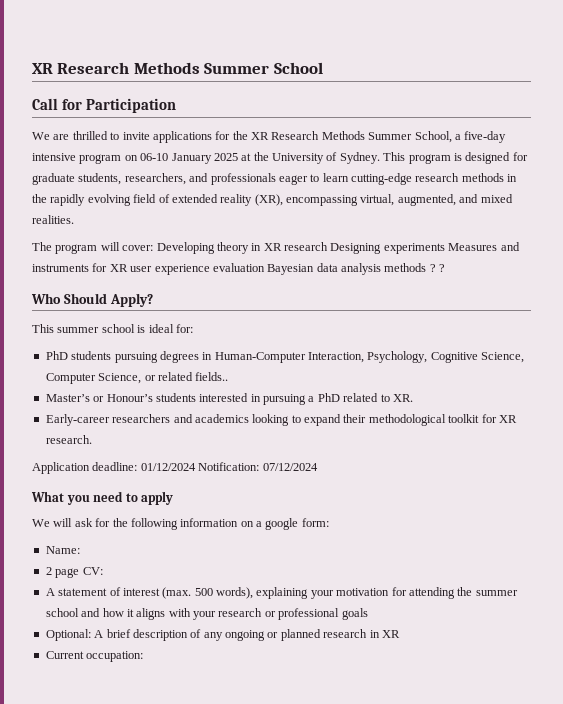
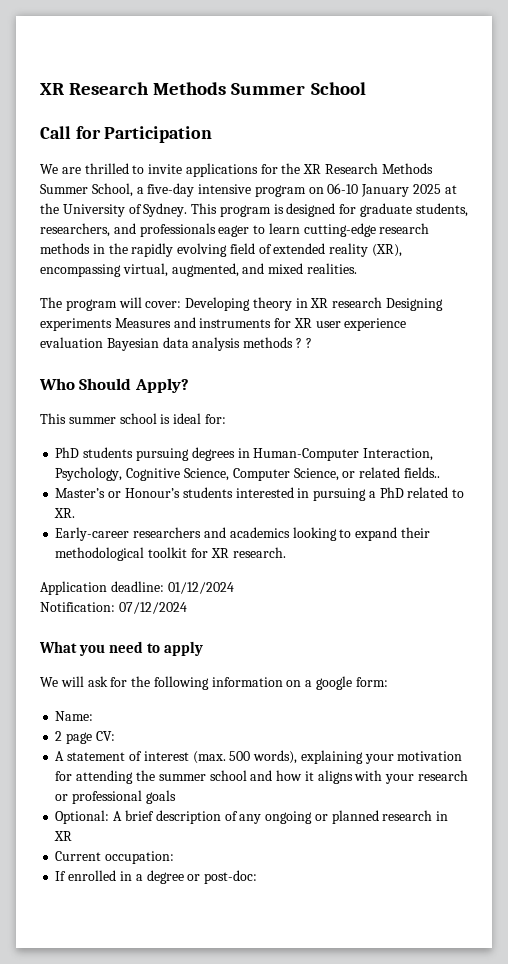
- Application deadline: 01/12/2024 Notification: 07/12/2024
+ Application deadline: 01/12/2024
+ Notification: 07/12/2024
+ If enrolled in a degree or post-doc:

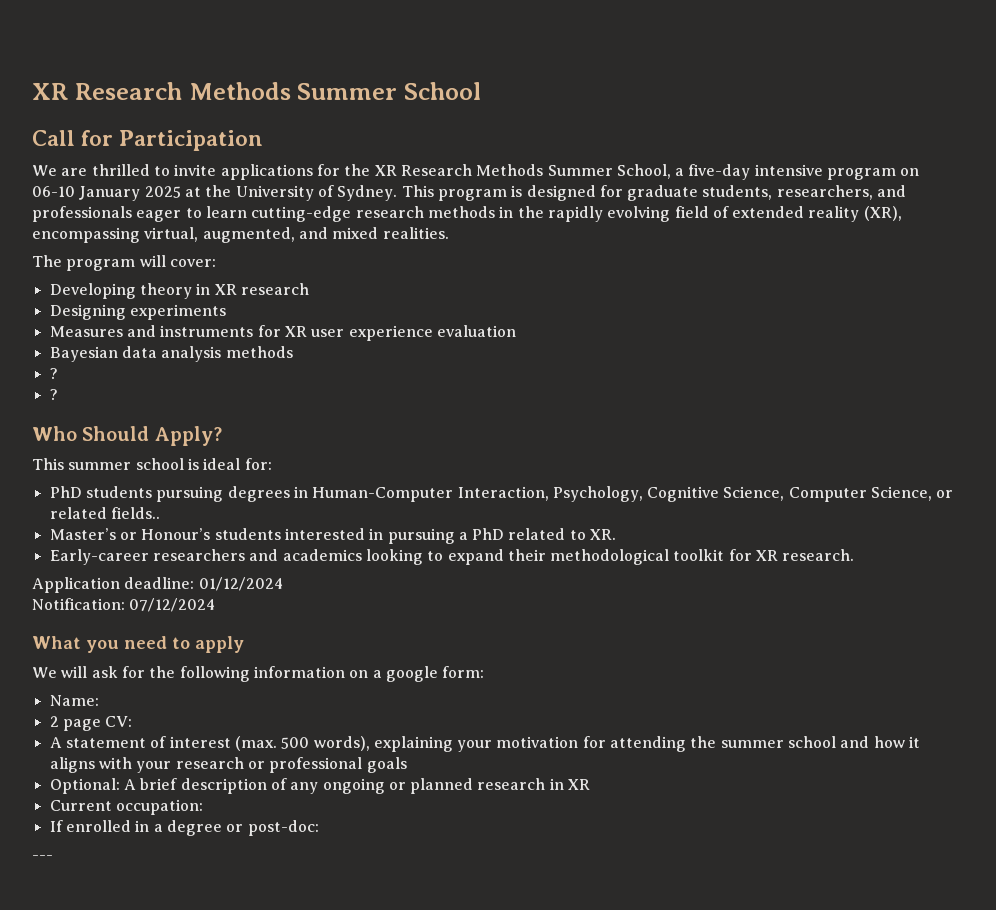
- The program will cover: Developing theory in XR research Designing experiments Measures and instruments for XR user experience evaluation Bayesian data analysis methods ? ?
+ The program will cover:
+ Developing theory in XR research
+ Designing experiments
+ Measures and instruments for XR user experience evaluation
+ Bayesian data analysis methods
+ ?
+ ?
+ ---

